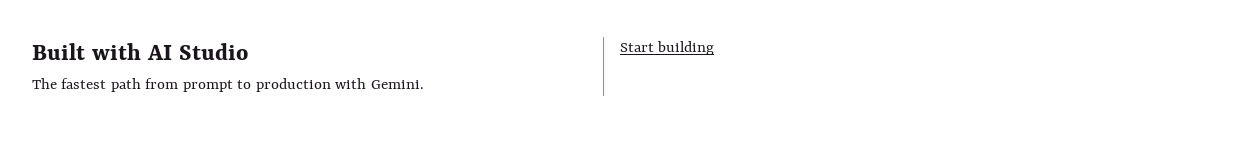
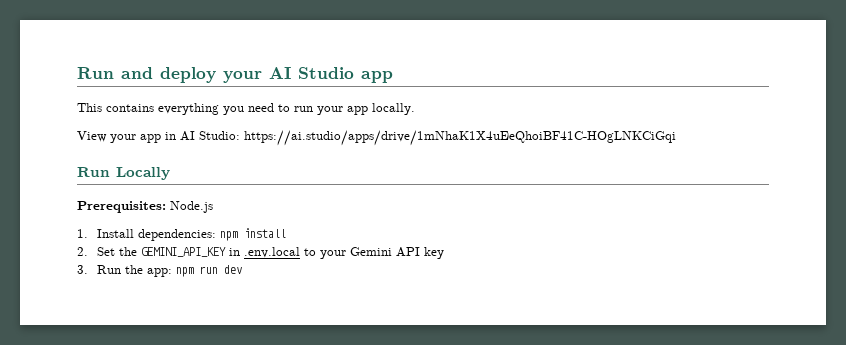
- Built with AI Studio
- The fastest path from prompt to production with Gemini.
- Start building
+ Run and deploy your AI Studio app
+ This contains everything you need to run your app locally.
+ View your app in AI Studio: https://ai.studio/apps/drive/1mNhaK1X4uEeQhoiBF41C-HOgLNKCiGqi
+ Run Locally
+ Prerequisites: Node.js
+ 1. Install dependencies: npm install
+ 2. Set the GEMINI_API_KEY in .env.local to your Gemini API key
+ 3. Run the app: npm run dev

